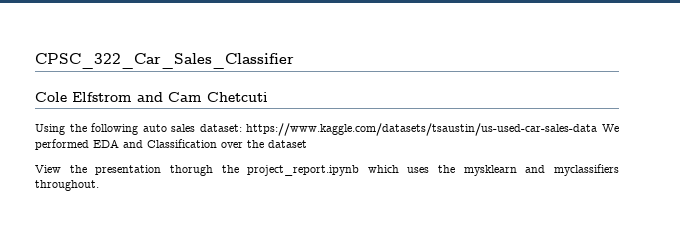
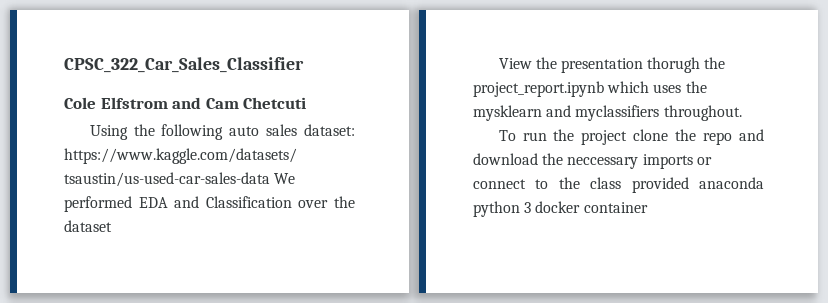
+ To run the project clone the repo and download the neccessary imports or connect to the class provided anaconda python 3 docker container

